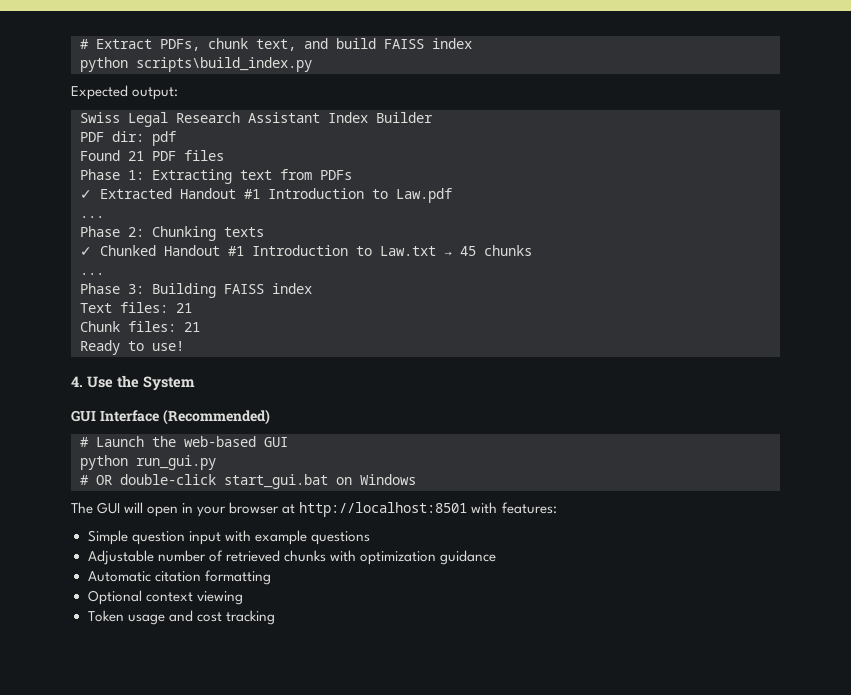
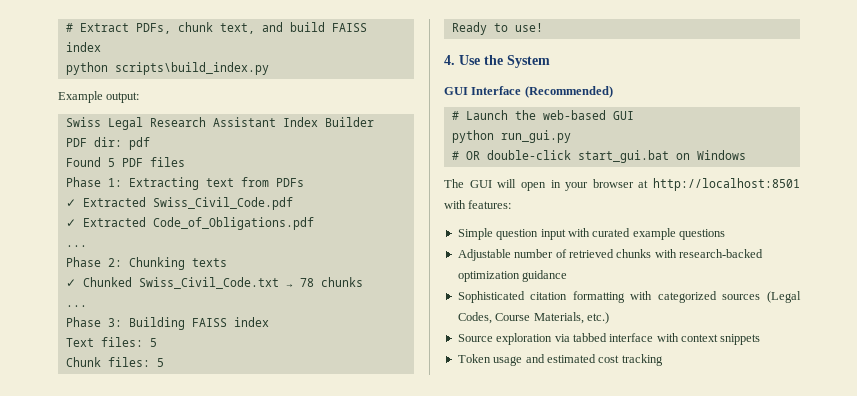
- Expected output:
+ Example output:
- Found 21 PDF files
+ Found 5 PDF files
- ✓ Extracted Handout #1 Introduction to Law.pdf
+ ✓ Extracted Swiss_Civil_Code.pdf
+ ✓ Extracted Code_of_Obligations.pdf
- ✓ Chunked Handout #1 Introduction to Law.txt → 45 chunks
+ ✓ Chunked Swiss_Civil_Code.txt → 78 chunks
- Text files: 21
+ Text files: 5
- Chunk files: 21
+ Chunk files: 5
- Simple question input with example questions
+ Simple question input with curated example questions
- Adjustable number of retrieved chunks with optimization guidance
+ Adjustable number of retrieved chunks with research-backed optimization guidance
- Automatic citation formatting
- Optional context viewing
+ Sophisticated citation formatting with categorized sources (Legal Codes, Course Materials, etc.)
+ Source exploration via tabbed interface with context snippets
- Token usage and cost tracking
+ Token usage and estimated cost tracking

